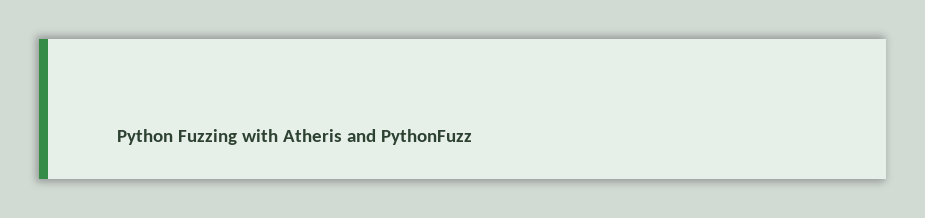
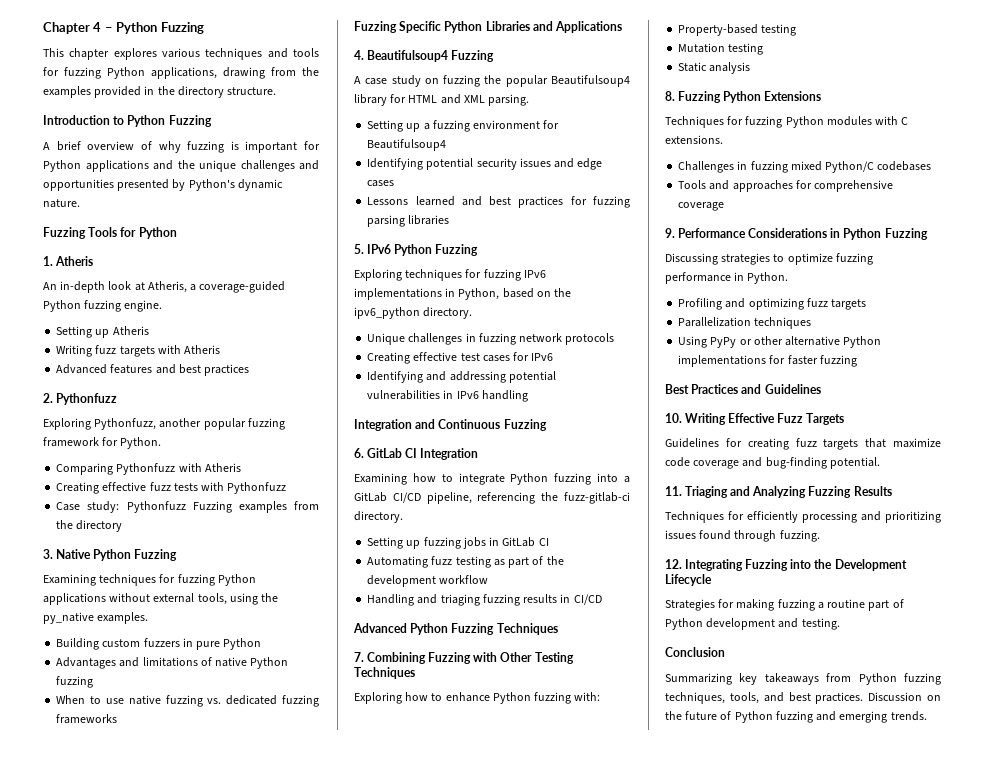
- Python Fuzzing with Atheris and PythonFuzz
+ Chapter 4 – Python Fuzzing
+ This chapter explores various techniques and tools for fuzzing Python applications, drawing from the examples provided in the directory structure.
+ Introduction to Python Fuzzing
+ A brief overview of why fuzzing is important for Python applications and the unique challenges and opportunities presented by Python's dynamic nature.
+ Fuzzing Tools for Python
+ 1. Atheris
+ An in-depth look at Atheris, a coverage-guided Python fuzzing engine.
+ Setting up Atheris
+ Writing fuzz targets with Atheris
+ Advanced features and best practices
+ 2. Pythonfuzz
+ Exploring Pythonfuzz, another popular fuzzing framework for Python.
+ Comparing Pythonfuzz with Atheris
+ Creating effective fuzz tests with Pythonfuzz
+ Case study: Pythonfuzz Fuzzing examples from the directory
+ 3. Native Python Fuzzing
+ Examining techniques for fuzzing Python applications without external tools, using the py_native examples.
+ Building custom fuzzers in pure Python
+ Advantages and limitations of native Python fuzzing
+ When to use native fuzzing vs. dedicated fuzzing frameworks
+ Fuzzing Specific Python Libraries and Applications
+ 4. Beautifulsoup4 Fuzzing
+ A case study on fuzzing the popular Beautifulsoup4 library for HTML and XML parsing.
+ Setting up a fuzzing environment for Beautifulsoup4
+ Identifying potential security issues and edge cases
+ Lessons learned and best practices for fuzzing parsing libraries
+ 5. IPv6 Python Fuzzing
+ Exploring techniques for fuzzing IPv6 implementations in Python, based on the ipv6_python directory.
+ Unique challenges in fuzzing network protocols
+ Creating effective test cases for IPv6
+ Identifying and addressing potential vulnerabilities in IPv6 handling
+ Integration and Continuous Fuzzing
+ 6. GitLab CI Integration
+ Examining how to integrate Python fuzzing into a GitLab CI/CD pipeline, referencing the fuzz-gitlab-ci directory.
+ Setting up fuzzing jobs in GitLab CI
+ Automating fuzz testing as part of the development workflow
+ Handling and triaging fuzzing results in CI/CD
+ Advanced Python Fuzzing Techniques
+ 7. Combining Fuzzing with Other Testing Techniques
+ Exploring how to enhance Python fuzzing with:
+ Property-based testing
+ Mutation testing
+ Static analysis
+ 8. Fuzzing Python Extensions
+ Techniques for fuzzing Python modules with C extensions.
+ Challenges in fuzzing mixed Python/C codebases
+ Tools and approaches for comprehensive coverage
+ 9. Performance Considerations in Python Fuzzing
+ Discussing strategies to optimize fuzzing performance in Python.
+ Profiling and optimizing fuzz targets
+ Parallelization techniques
+ Using PyPy or other alternative Python implementations for faster fuzzing
+ Best Practices and Guidelines
+ 10. Writing Effective Fuzz Targets
+ Guidelines for creating fuzz targets that maximize code coverage and bug-finding potential.
+ 11. Triaging and Analyzing Fuzzing Results
+ Techniques for efficiently processing and prioritizing issues found through fuzzing.
+ 12. Integrating Fuzzing into the Development Lifecycle
+ Strategies for making fuzzing a routine part of Python development and testing.
+ Conclusion
+ Summarizing key takeaways from Python fuzzing techniques, tools, and best practices. Discussion on the future of Python fuzzing and emerging trends.

